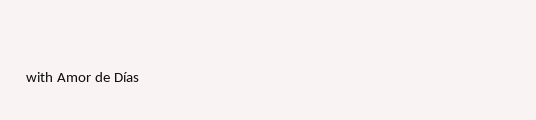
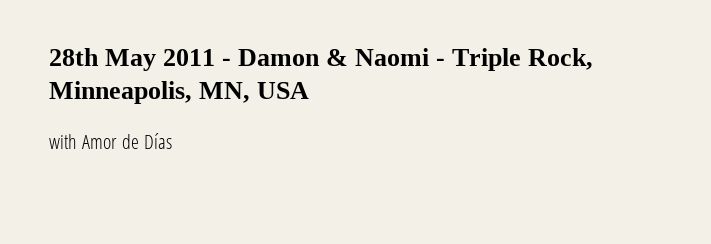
+ 28th May 2011 - Damon & Naomi - Triple Rock, Minneapolis, MN, USA

